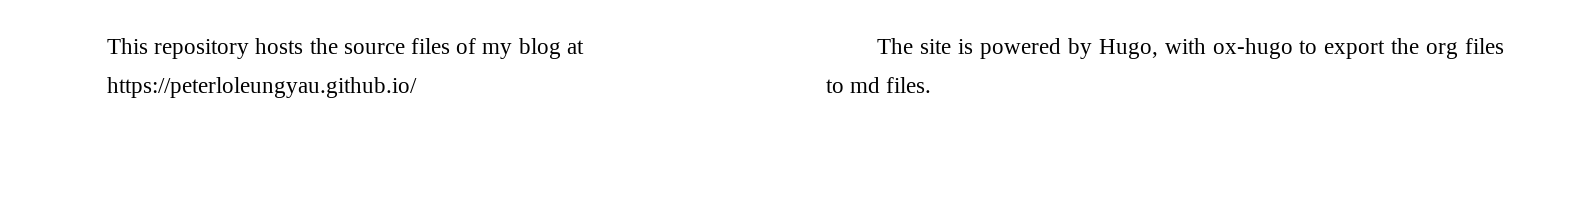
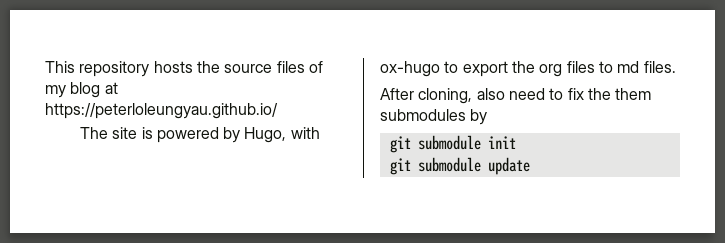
+ After cloning, also need to fix the them submodules by
+ git submodule init
+ git submodule update

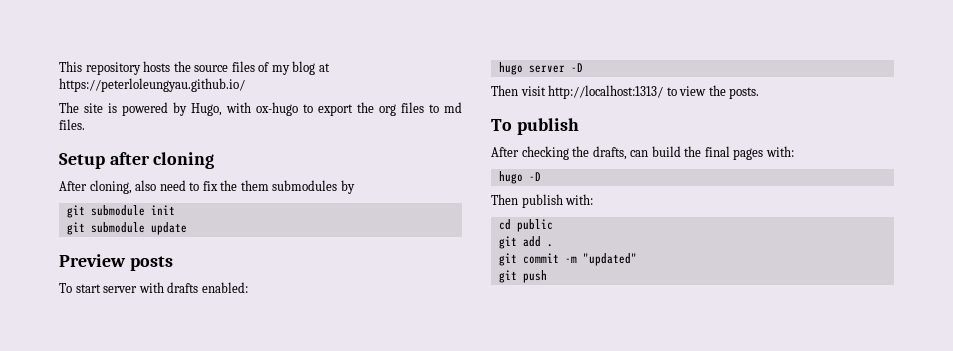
+ Setup after cloning
+ Preview posts
+ To start server with drafts enabled:
+ hugo server -D
+ Then visit http://localhost:1313/ to view the posts.
+ To publish
+ After checking the drafts, can build the final pages with:
+ hugo -D
+ Then publish with:
+ cd public
+ git add .
+ git commit -m "updated"
+ git push

